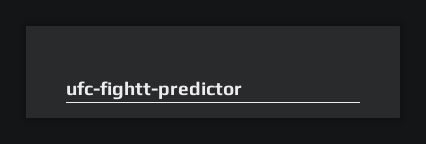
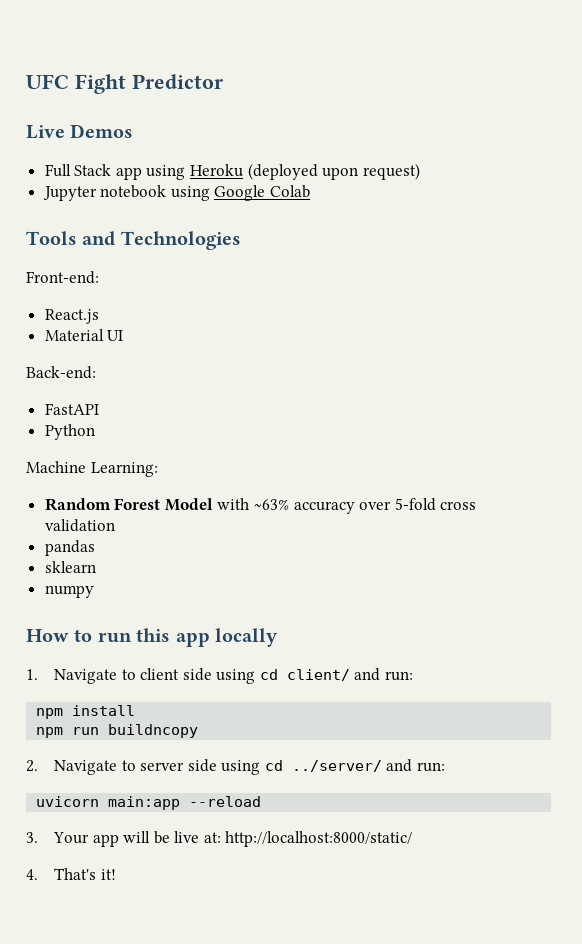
- ufc-fightt-predictor
+ UFC Fight Predictor
+ Live Demos
+ Full Stack app using Heroku (deployed upon request)
+ Jupyter notebook using Google Colab
+ Tools and Technologies
+ Front-end:
+ React.js
+ Material UI
+ Back-end:
+ FastAPI
+ Python
+ Machine Learning:
+ Random Forest Model with ~63% accuracy over 5-fold cross validation
+ pandas
+ sklearn
+ numpy
+ How to run this app locally
+ 1. Navigate to client side using cd client/ and run:
+ npm install
+ npm run buildncopy
+ 2. Navigate to server side using cd ../server/ and run:
+ uvicorn main:app --reload
+ 3. Your app will be live at: http://localhost:8000/static/
+ 4. That's it!

